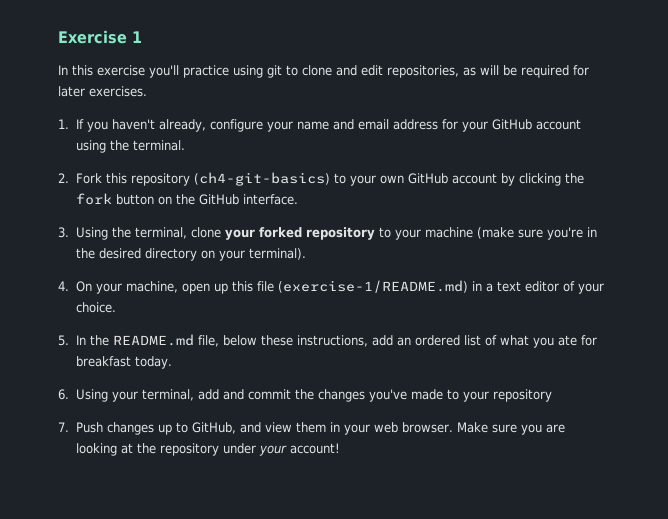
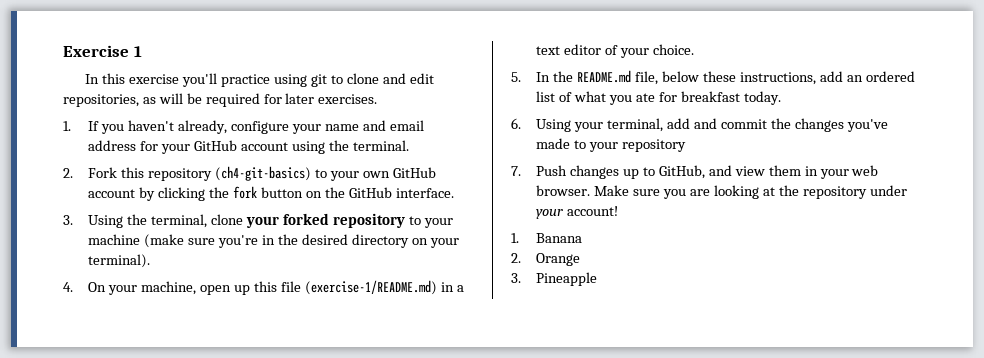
+ 1. Banana
+ 2. Orange
+ 3. Pineapple

